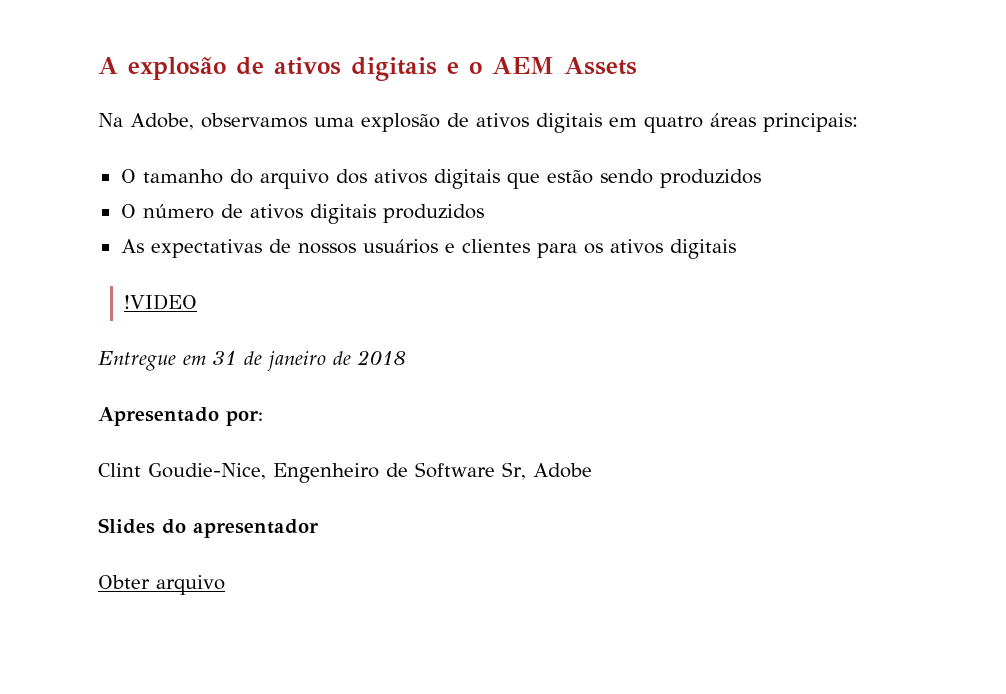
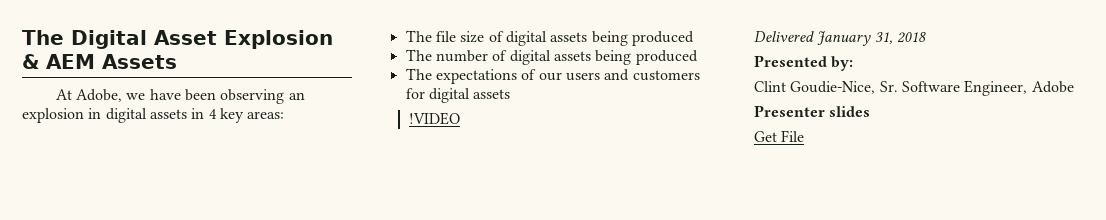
- A explosão de ativos digitais e o AEM Assets
- Na Adobe, observamos uma explosão de ativos digitais em quatro áreas principais:
- O tamanho do arquivo dos ativos digitais que estão sendo produzidos
- O número de ativos digitais produzidos
- As expectativas de nossos usuários e clientes para os ativos digitais
+ The Digital Asset Explosion & AEM Assets
+ At Adobe, we have been observing an explosion in digital assets in 4 key areas:
+ The file size of digital assets being produced
+ The number of digital assets being produced
+ The expectations of our users and customers for digital assets
  !VIDEO
- Entregue em 31 de janeiro de 2018
+ Delivered January 31, 2018
- Apresentado por:
+ Presented by:
- Clint Goudie-Nice, Engenheiro de Software Sr, Adobe
- Slides do apresentador
- Obter arquivo
+ Clint Goudie-Nice, Sr. Software Engineer, Adobe
+ Presenter slides
+ Get File

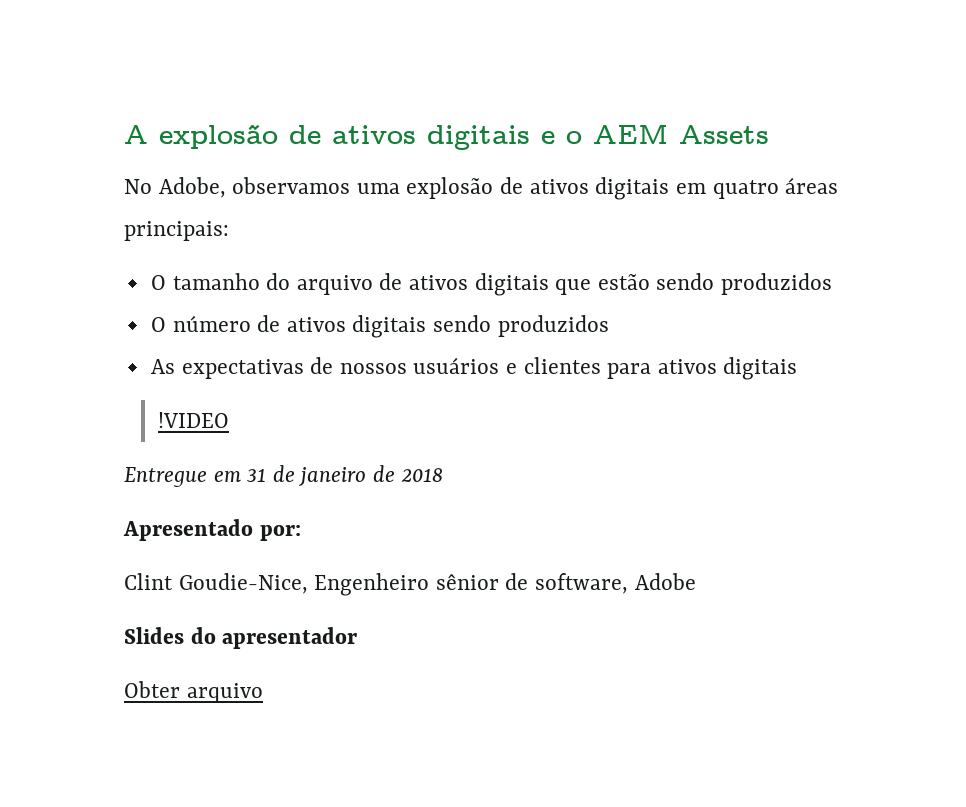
- The Digital Asset Explosion & AEM Assets
- At Adobe, we have been observing an explosion in digital assets in 4 key areas:
- The file size of digital assets being produced
- The number of digital assets being produced
- The expectations of our users and customers for digital assets
+ A explosão de ativos digitais e o AEM Assets
+ No Adobe, observamos uma explosão de ativos digitais em quatro áreas principais:
+ O tamanho do arquivo de ativos digitais que estão sendo produzidos
+ O número de ativos digitais sendo produzidos
+ As expectativas de nossos usuários e clientes para ativos digitais
  !VIDEO
- Delivered January 31, 2018
+ Entregue em 31 de janeiro de 2018
- Presented by:
+ Apresentado por:
- Clint Goudie-Nice, Sr. Software Engineer, Adobe
- Presenter slides
- Get File
+ Clint Goudie-Nice, Engenheiro sênior de software, Adobe
+ Slides do apresentador
+ Obter arquivo

